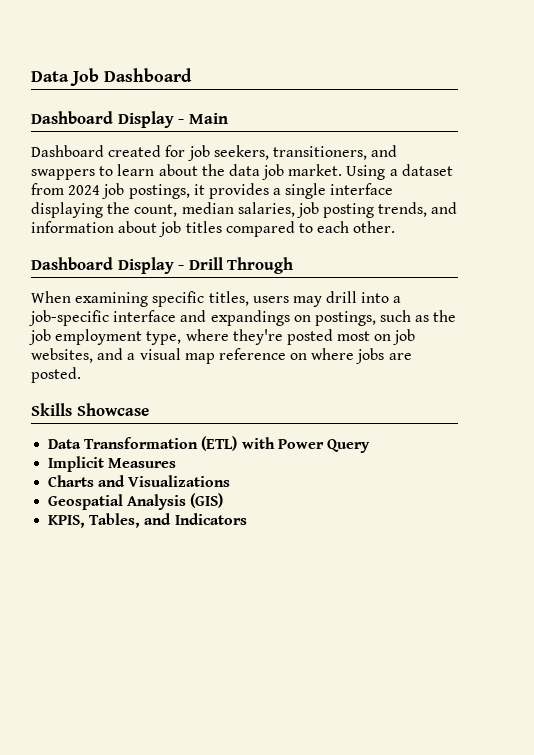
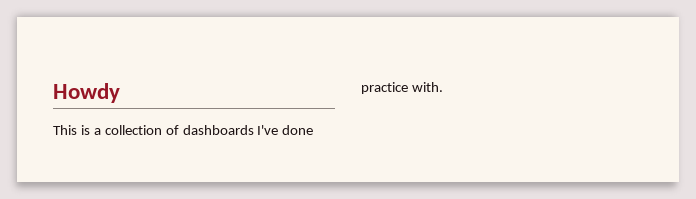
- Data Job Dashboard
- Dashboard Display - Main
- Dashboard created for job seekers, transitioners, and swappers to learn about the data job market. Using a dataset from 2024 job postings, it provides a single interface displaying the count, median salaries, job posting trends, and information about job titles compared to each other.
- Dashboard Display - Drill Through
- When examining specific titles, users may drill into a job-specific interface and expandings on postings, such as the job employment type, where they're posted most on job websites, and a visual map reference on where jobs are posted.
- Skills Showcase
- Data Transformation (ETL) with Power Query
- Implicit Measures
- Charts and Visualizations
- Geospatial Analysis (GIS)
- KPIS, Tables, and Indicators
+ Howdy
+ This is a collection of dashboards I've done practice with.

